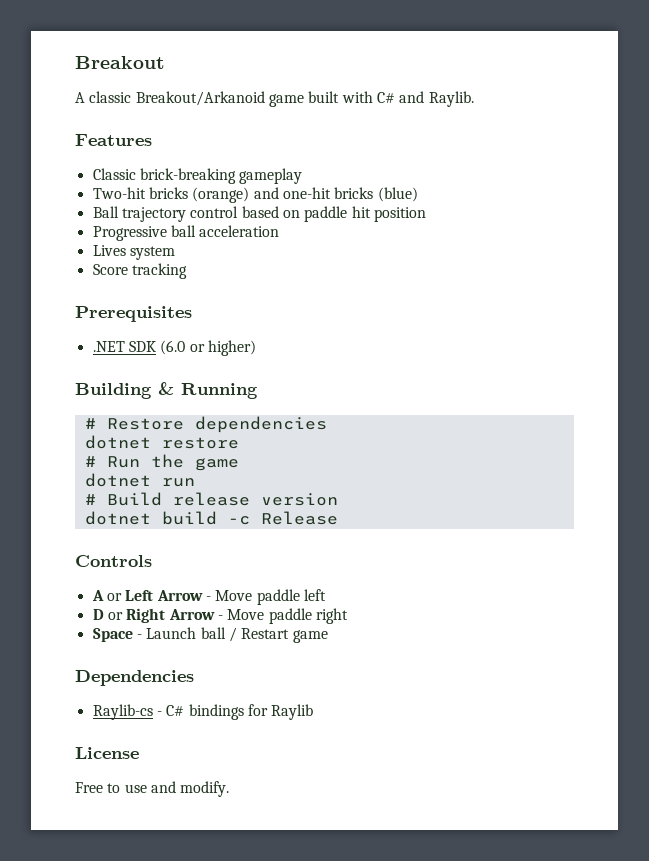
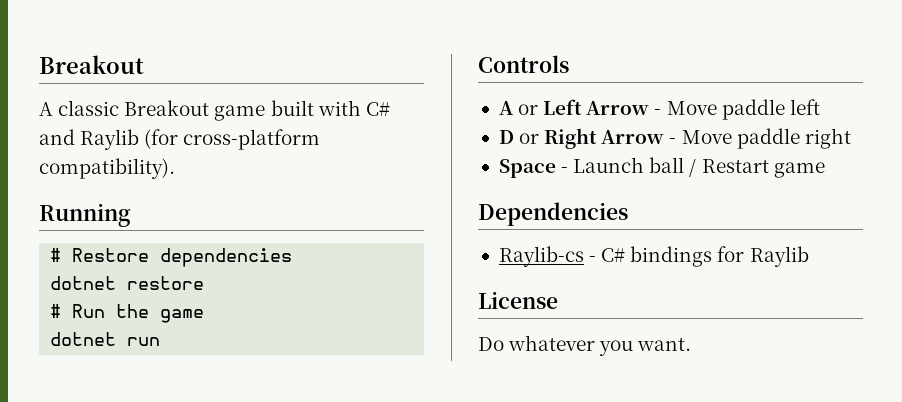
- A classic Breakout/Arkanoid game built with C# and Raylib.
- Features
- Classic brick-breaking gameplay
- Two-hit bricks (orange) and one-hit bricks (blue)
- Ball trajectory control based on paddle hit position
- Progressive ball acceleration
- Lives system
- Score tracking
- Prerequisites
- .NET SDK (6.0 or higher)
- Building & Running
+ A classic Breakout game built with C# and Raylib (for cross-platform compatibility).
+ Running
- # Build release version
- dotnet build -c Release
- Free to use and modify.
+ Do whatever you want.

